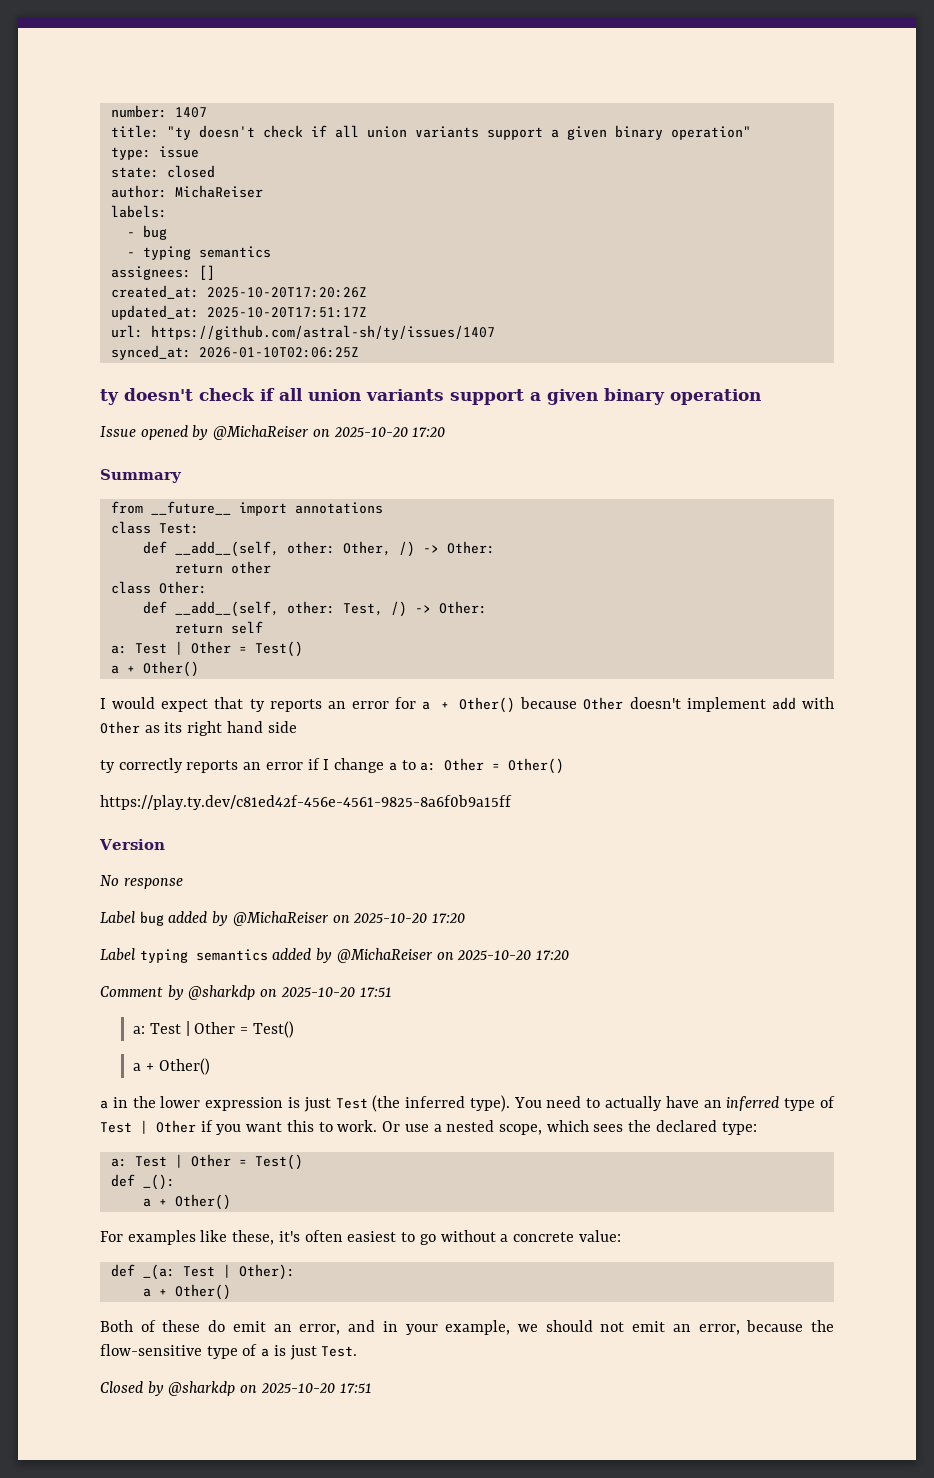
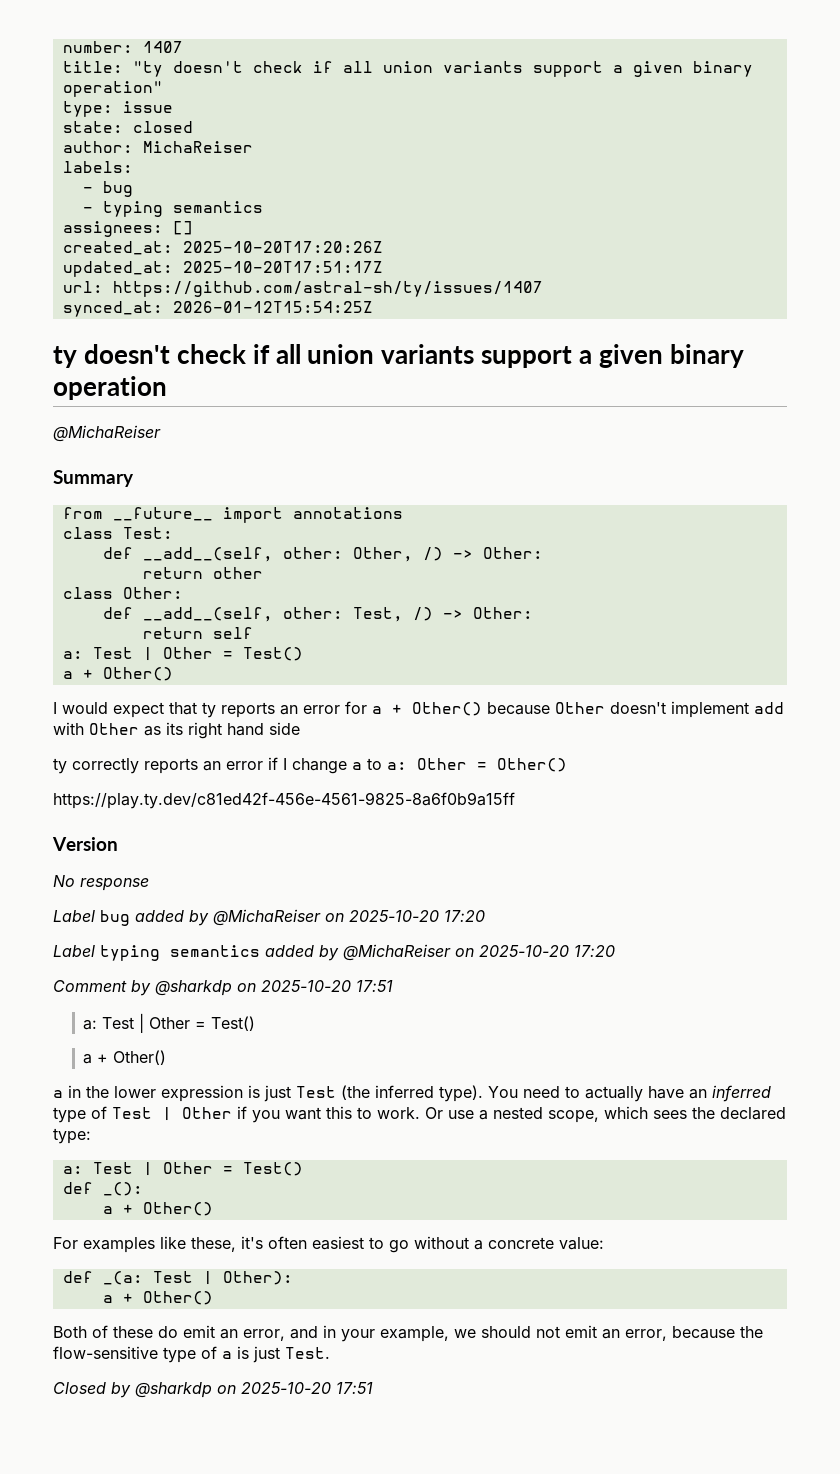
- synced_at: 2026-01-10T02:06:25Z
+ synced_at: 2026-01-12T15:54:25Z
  ty doesn't check if all union variants support a given binary operation
- Issue opened by @MichaReiser on 2025-10-20 17:20
+ @MichaReiser

